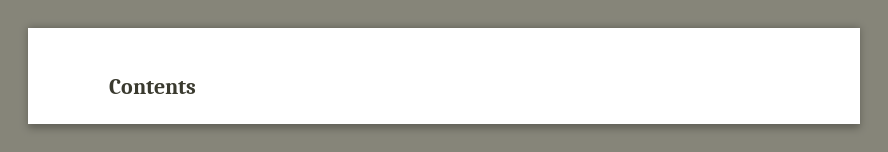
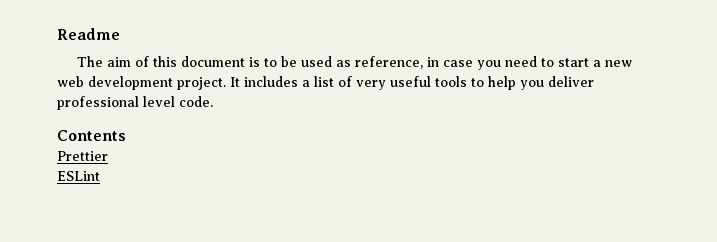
+ Readme
+ The aim of this document is to be used as reference, in case you need to start a new web development project. It includes a list of very useful tools to help you deliver professional level code.
+ Prettier
+ ESLint

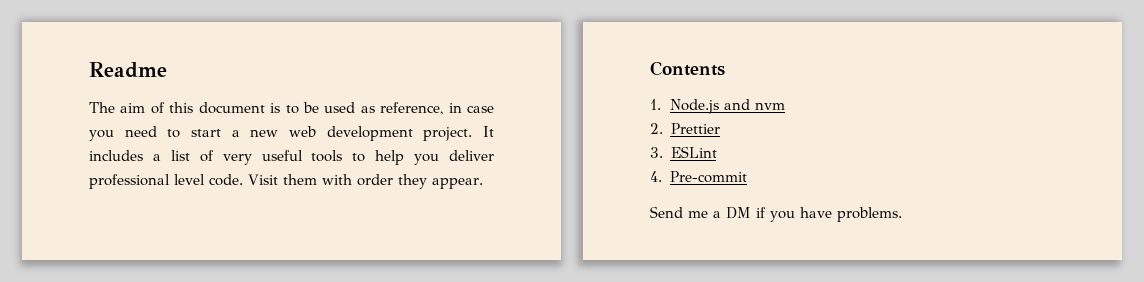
- It includes a list of very useful tools to help you deliver professional level code.
+ It includes a list of very useful tools to help you deliver professional level code. Visit them with order they appear.
  Contents
- Prettier
+ 1. Node.js and nvm
+ 2. Prettier
- ESLint
+ 3. ESLint
+ 4. Pre-commit
+ Send me a DM if you have problems.

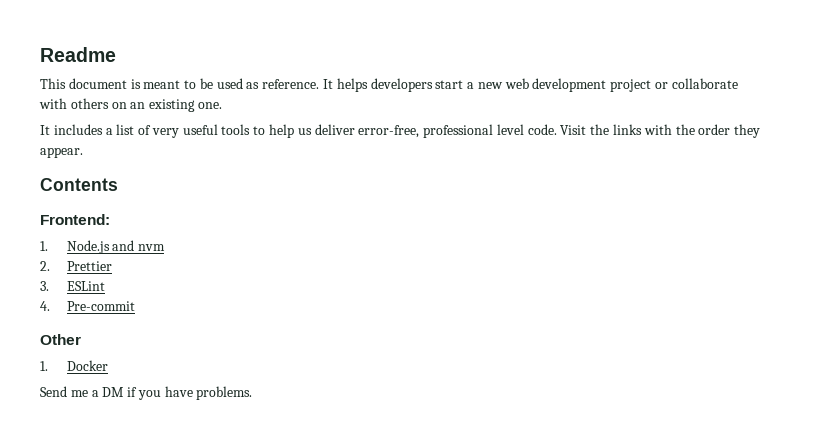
- The aim of this document is to be used as reference, in case you need to start a new web development project. It includes a list of very useful tools to help you deliver professional level code.
+ This document is meant to be used as reference. It helps developers start a new web development project or collaborate with others on an existing one.
+ It includes a list of very useful tools to help us deliver error-free, professional level code.
- Visit them with order they appear.
+ Visit the links with the order they appear.
+ Frontend:
+ Other
+ 1. Docker

